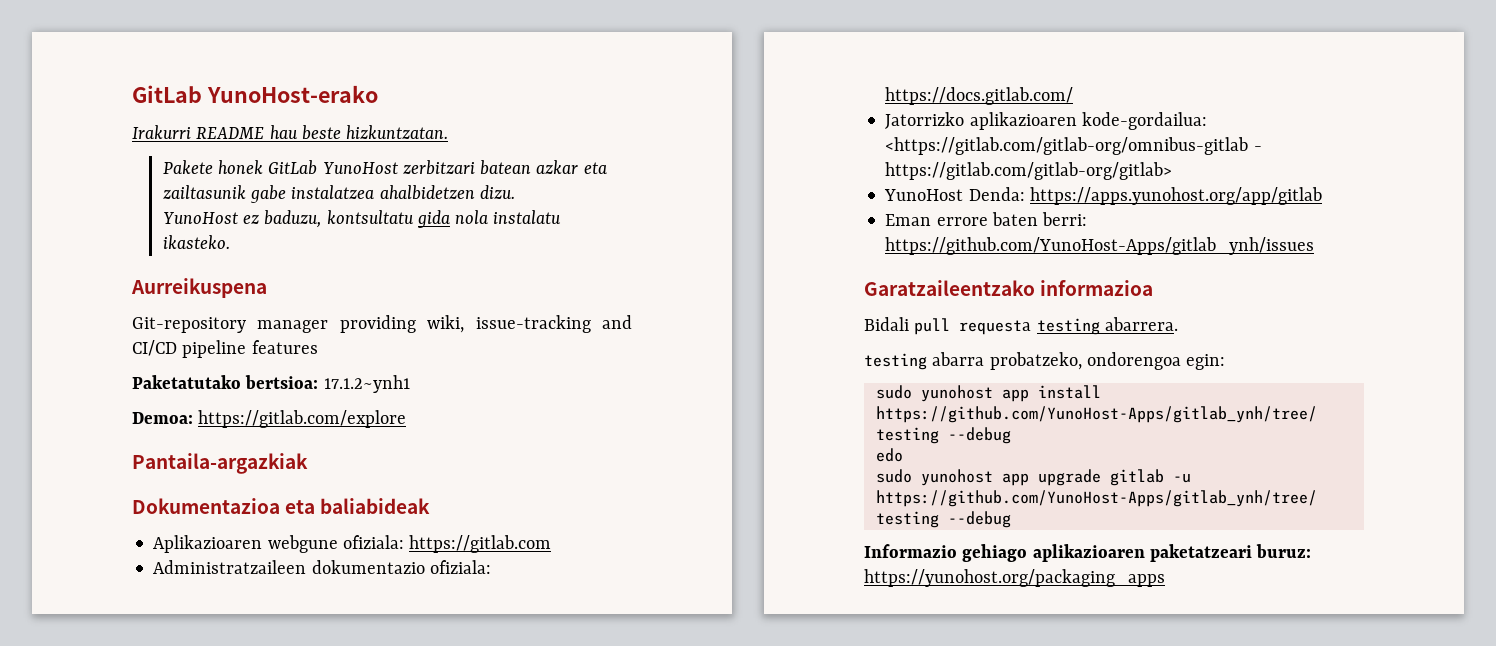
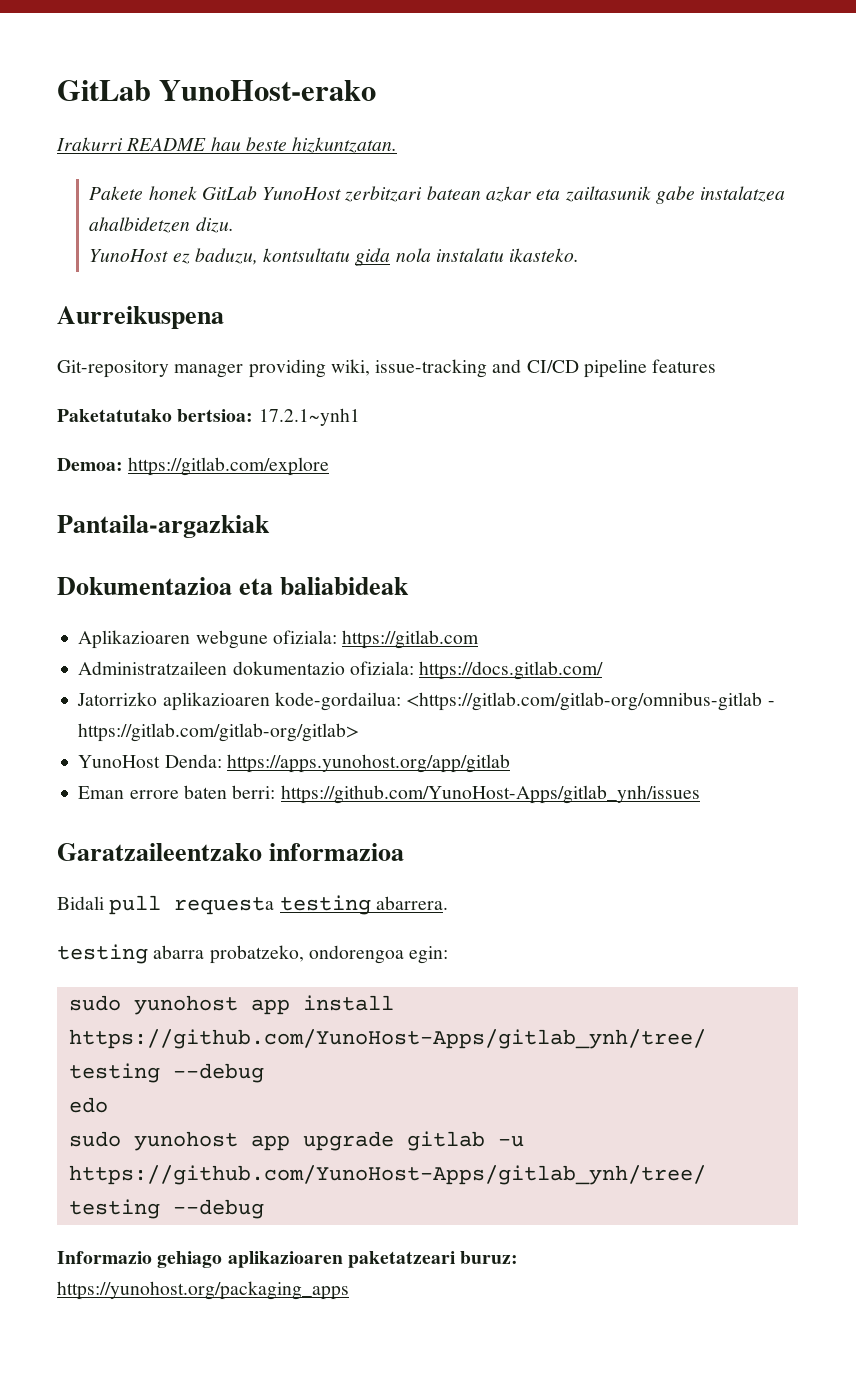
- Paketatutako bertsioa: 17.1.2~ynh1
+ Paketatutako bertsioa: 17.2.1~ynh1

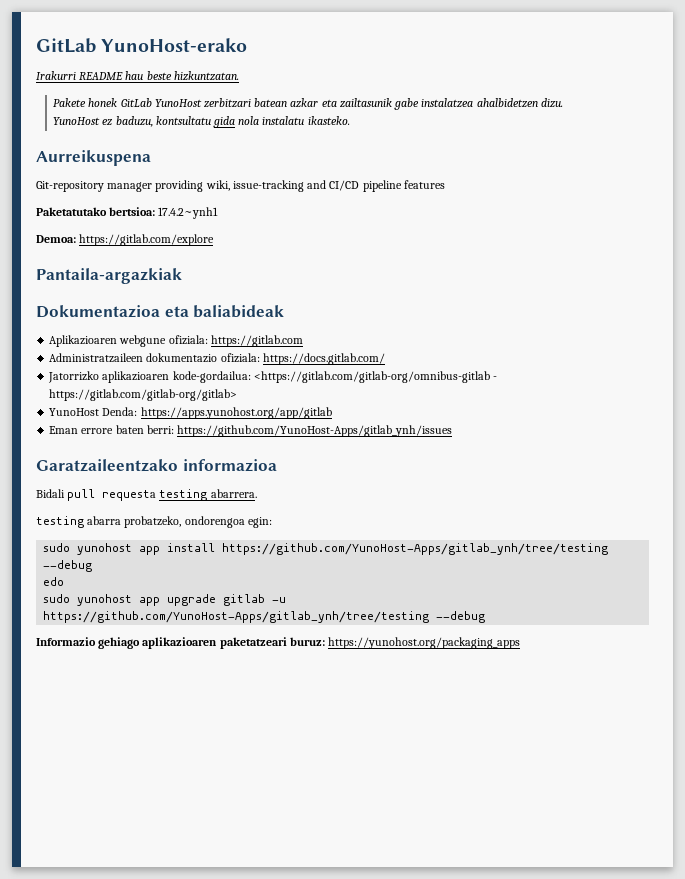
- Paketatutako bertsioa: 17.2.1~ynh1
+ Paketatutako bertsioa: 17.4.2~ynh1

